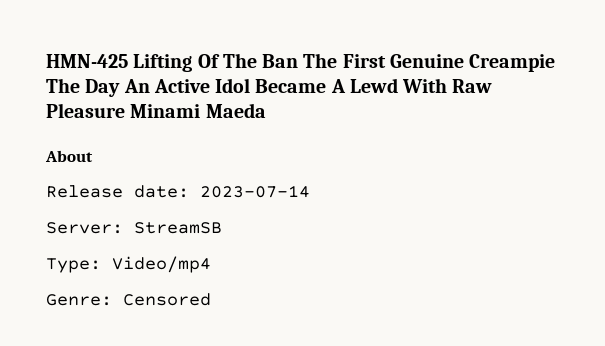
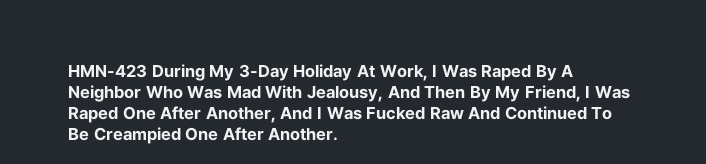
- HMN-425 Lifting Of The Ban The First Genuine Creampie The Day An Active Idol Became A Lewd With Raw Pleasure Minami Maeda
- About
- Release date: 2023-07-14
- Server: StreamSB
- Type: Video/mp4
- Genre: Censored
+ HMN-423 During My 3-Day Holiday At Work, I Was Raped By A Neighbor Who Was Mad With Jealousy, And Then By My Friend, I Was Raped One After Another, And I Was Fucked Raw And Continued To Be Creampied One After Another.

